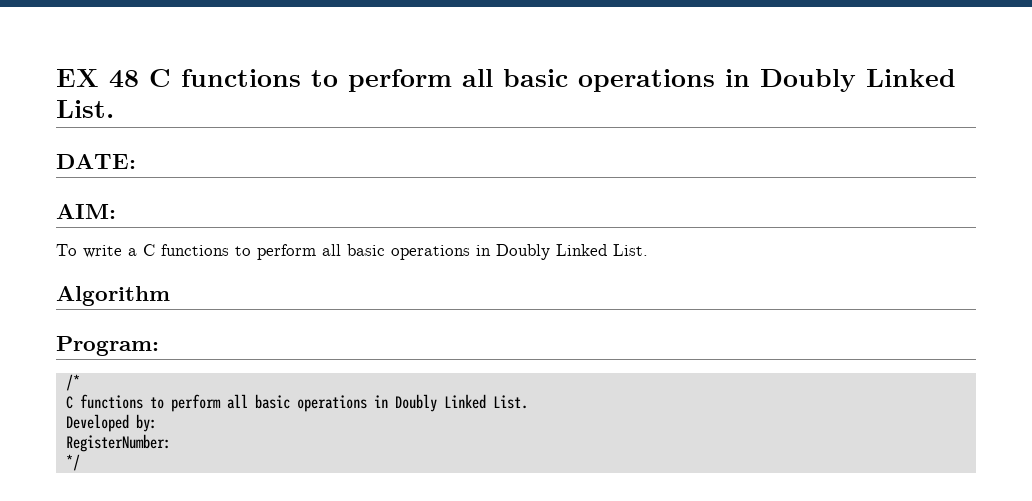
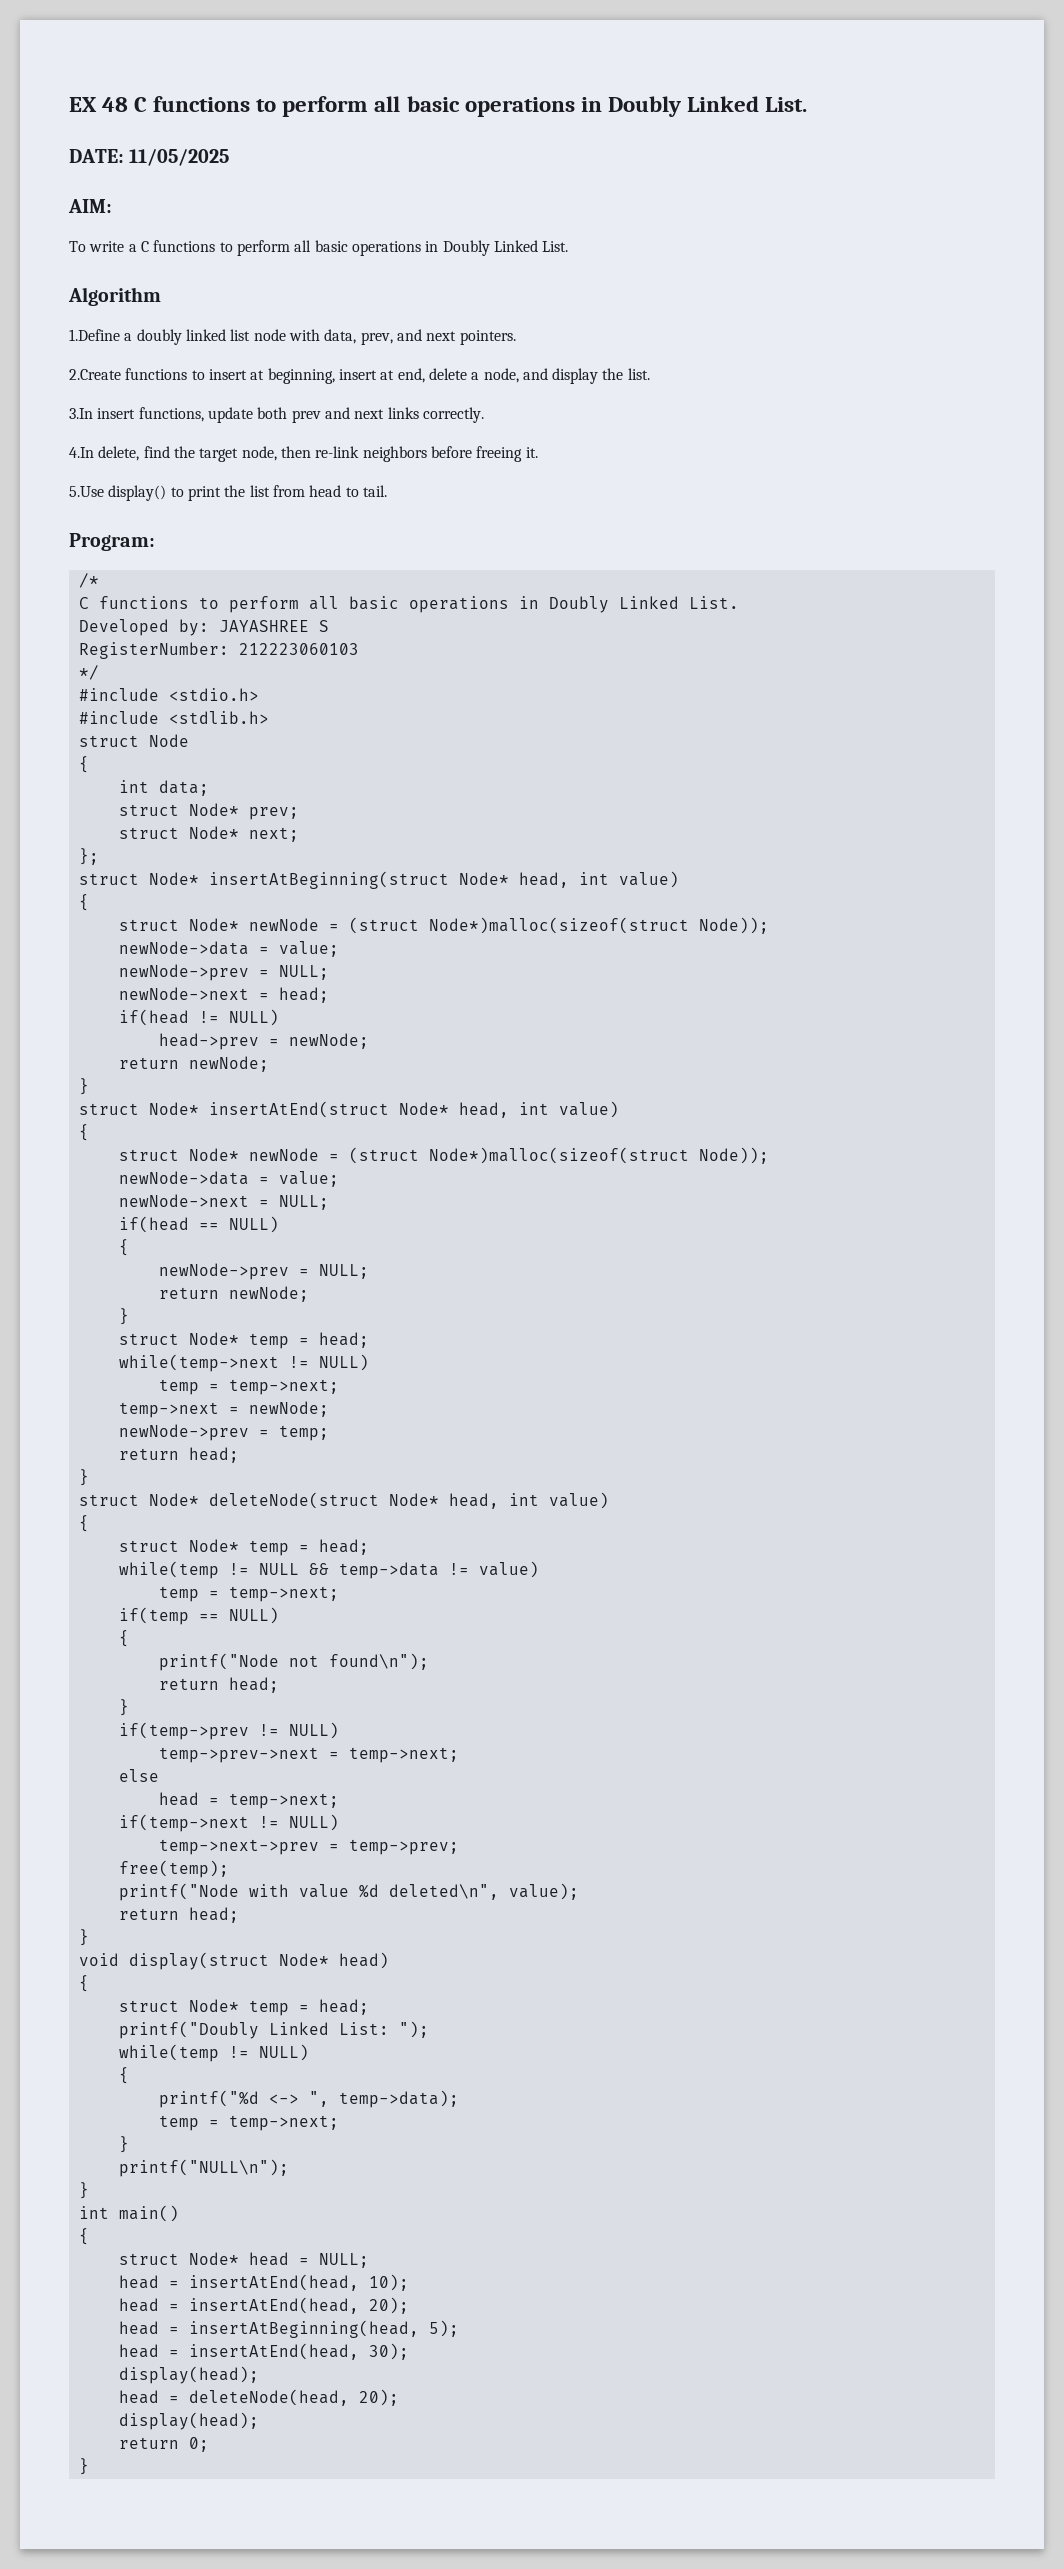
- DATE:
+ DATE: 11/05/2025
+ 1.Define a doubly linked list node with data, prev, and next pointers.
+ 2.Create functions to insert at beginning, insert at end, delete a node, and display the list.
+ 3.In insert functions, update both prev and next links correctly.
+ 4.In delete, find the target node, then re-link neighbors before freeing it.
+ 5.Use display() to print the list from head to tail.
- Developed by:
+ Developed by: JAYASHREE S
- RegisterNumber:
+ RegisterNumber: 212223060103
+ #include <stdio.h>
+ #include <stdlib.h>
+ struct Node
+ {
+ int data;
+ struct Node* prev;
+ struct Node* next;
+ };
+ struct Node* insertAtBeginning(struct Node* head, int value)
+ {
+ struct Node* newNode = (struct Node*)malloc(sizeof(struct Node));
+ newNode->data = value;
+ newNode->prev = NULL;
+ newNode->next = head;
+ if(head != NULL)
+ head->prev = newNode;
+ return newNode;
+ }
+ struct Node* insertAtEnd(struct Node* head, int value)
+ {
+ struct Node* newNode = (struct Node*)malloc(sizeof(struct Node));
+ newNode->data = value;
+ newNode->next = NULL;
+ if(head == NULL)
+ {
+ newNode->prev = NULL;
+ return newNode;
+ }
+ struct Node* temp = head;
+ while(temp->next != NULL)
+ temp = temp->next;
+ temp->next = newNode;
+ newNode->prev = temp;
+ return head;
+ }
+ struct Node* deleteNode(struct Node* head, int value)
+ {
+ struct Node* temp = head;
+ while(temp != NULL && temp->data != value)
+ temp = temp->next;
+ if(temp == NULL)
+ {
+ printf("Node not found\n");
+ return head;
+ }
+ if(temp->prev != NULL)
+ temp->prev->next = temp->next;
+ else
+ head = temp->next;
+ if(temp->next != NULL)
+ temp->next->prev = temp->prev;
+ free(temp);
+ printf("Node with value %d deleted\n", value);
+ return head;
+ }
+ void display(struct Node* head)
+ {
+ struct Node* temp = head;
+ printf("Doubly Linked List: ");
+ while(temp != NULL)
+ {
+ printf("%d <-> ", temp->data);
+ temp = temp->next;
+ }
+ printf("NULL\n");
+ }
+ int main()
+ {
+ struct Node* head = NULL;
+ head = insertAtEnd(head, 10);
+ head = insertAtEnd(head, 20);
+ head = insertAtBeginning(head, 5);
+ head = insertAtEnd(head, 30);
+ display(head);
+ head = deleteNode(head, 20);
+ display(head);
+ return 0;
+ }

